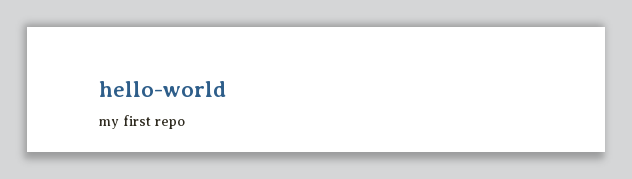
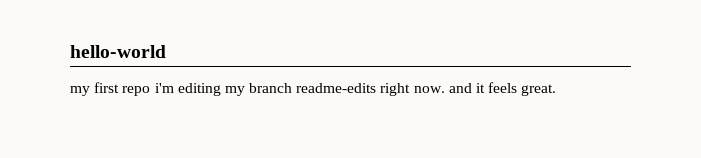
- my first repo
+ my first repo i'm editing my branch readme-edits right now. and it feels great.

